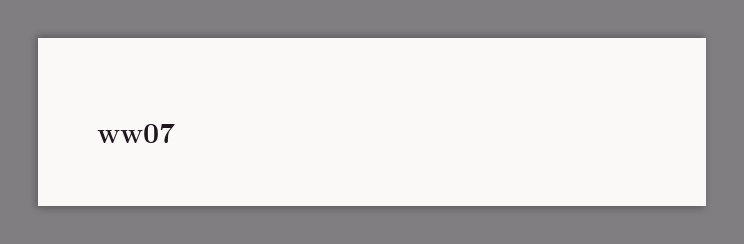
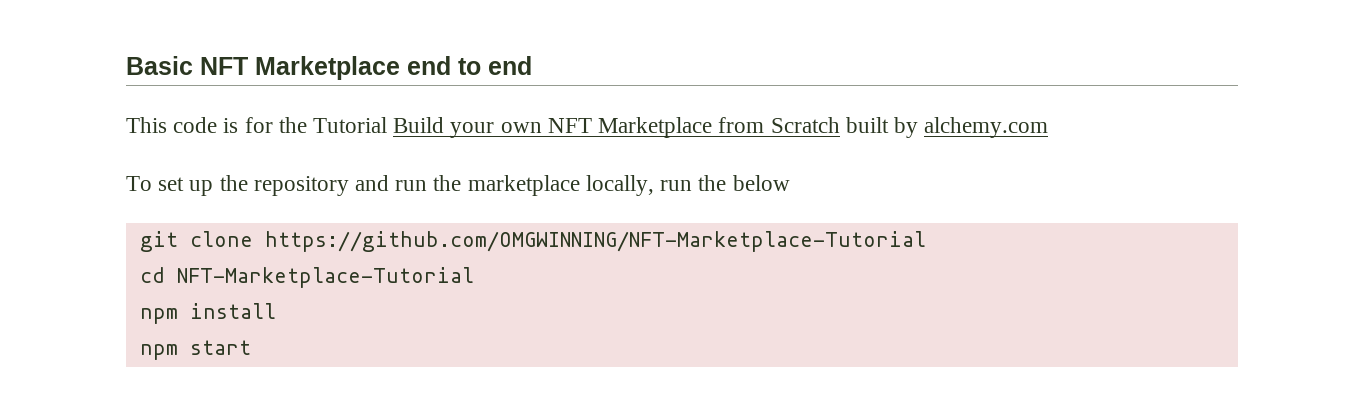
- ww07
+ Basic NFT Marketplace end to end
+ This code is for the Tutorial Build your own NFT Marketplace from Scratch built by alchemy.com
+ To set up the repository and run the marketplace locally, run the below
+ git clone https://github.com/OMGWINNING/NFT-Marketplace-Tutorial
+ cd NFT-Marketplace-Tutorial
+ npm install
+ npm start

